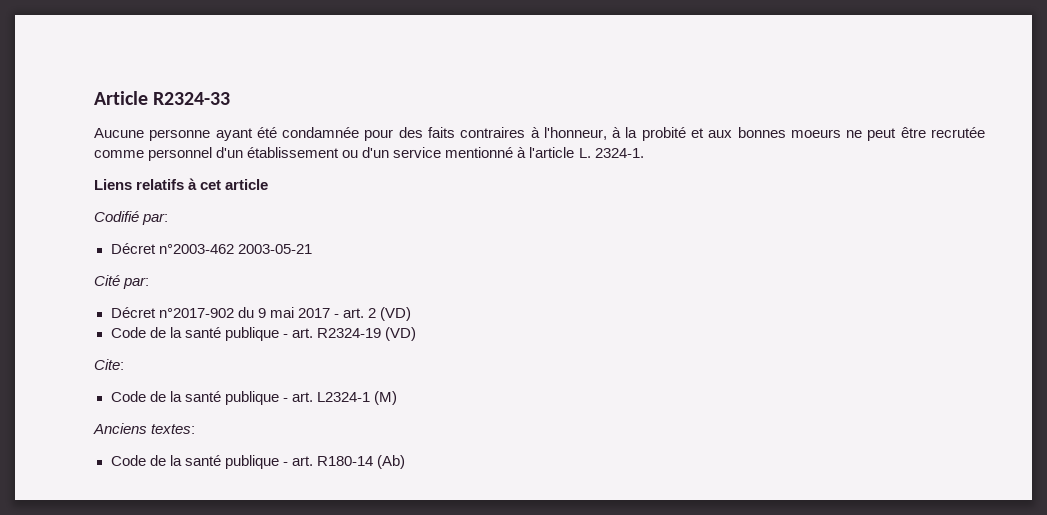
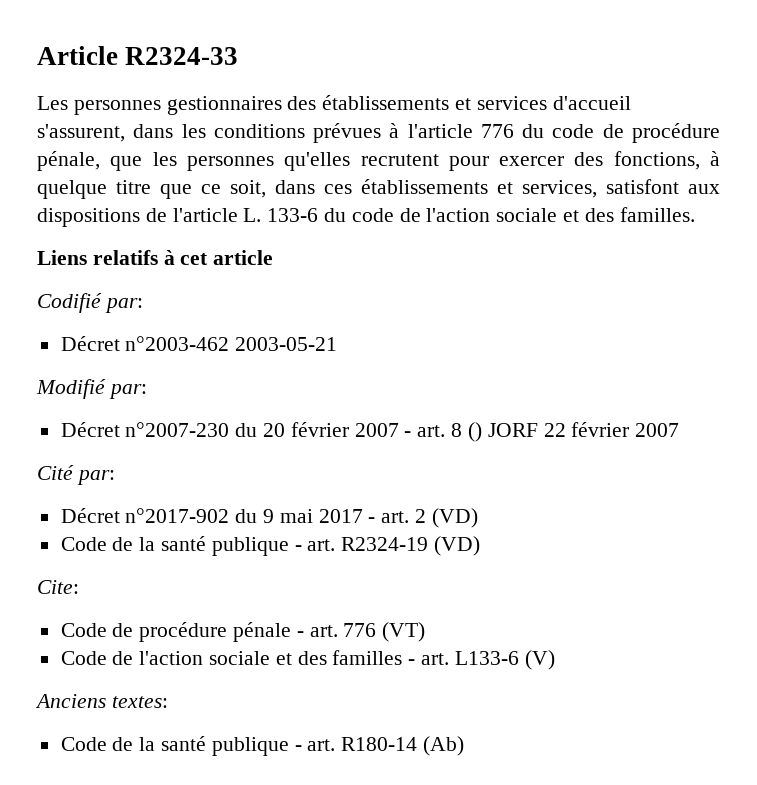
- Aucune personne ayant été condamnée pour des faits contraires à l'honneur, à la probité et aux bonnes moeurs ne peut être recrutée comme personnel d'un établissement ou d'un service mentionné à l'article L. 2324-1.
+ Les personnes gestionnaires des établissements et services d'accueil s'assurent, dans les conditions prévues à l'article 776 du code de procédure pénale, que les personnes qu'elles recrutent pour exercer des fonctions, à quelque titre que ce soit, dans ces établissements et services, satisfont aux dispositions de l'article L. 133-6 du code de l'action sociale et des familles.
+ Modifié par:
+ Décret n°2007-230 du 20 février 2007 - art. 8 () JORF 22 février 2007
- Code de la santé publique - art. L2324-1 (M)
+ Code de procédure pénale - art. 776 (VT)
+ Code de l'action sociale et des familles - art. L133-6 (V)

